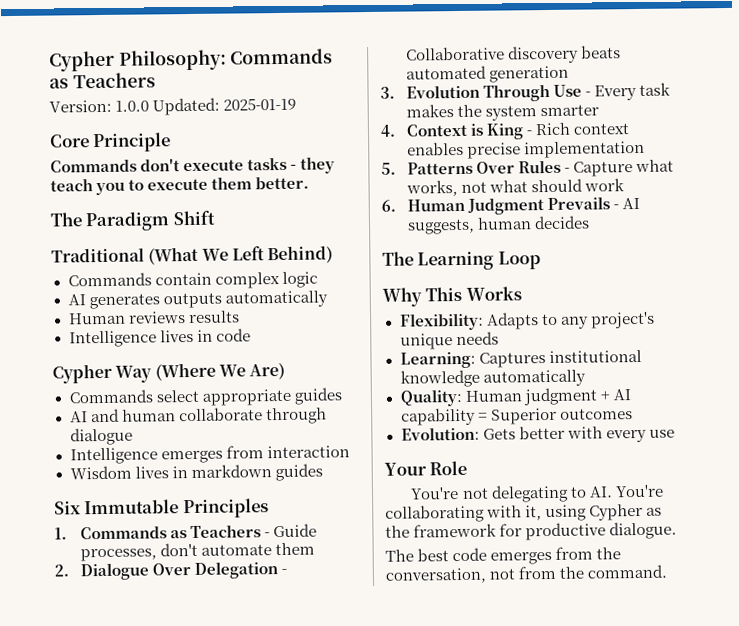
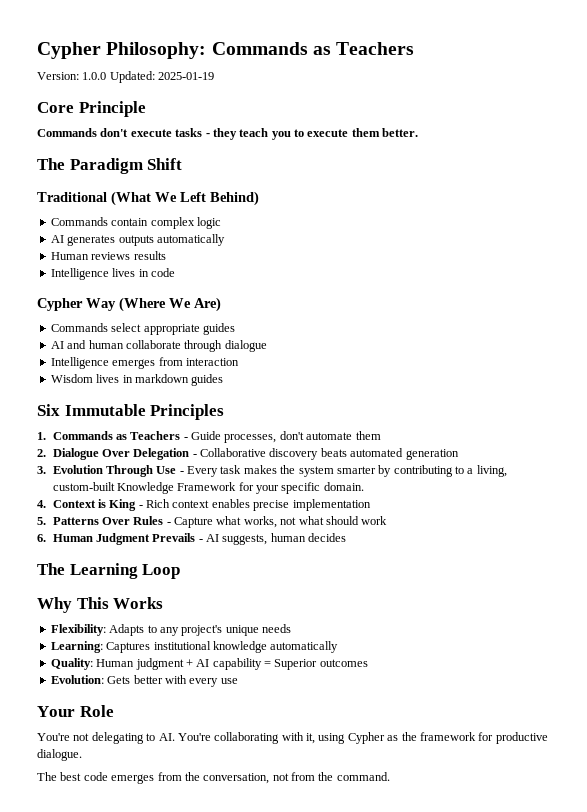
- 3. Evolution Through Use - Every task makes the system smarter
+ 3. Evolution Through Use - Every task makes the system smarter by contributing to a living, custom-built Knowledge Framework for your specific domain.

